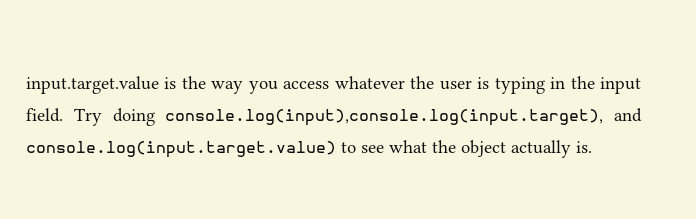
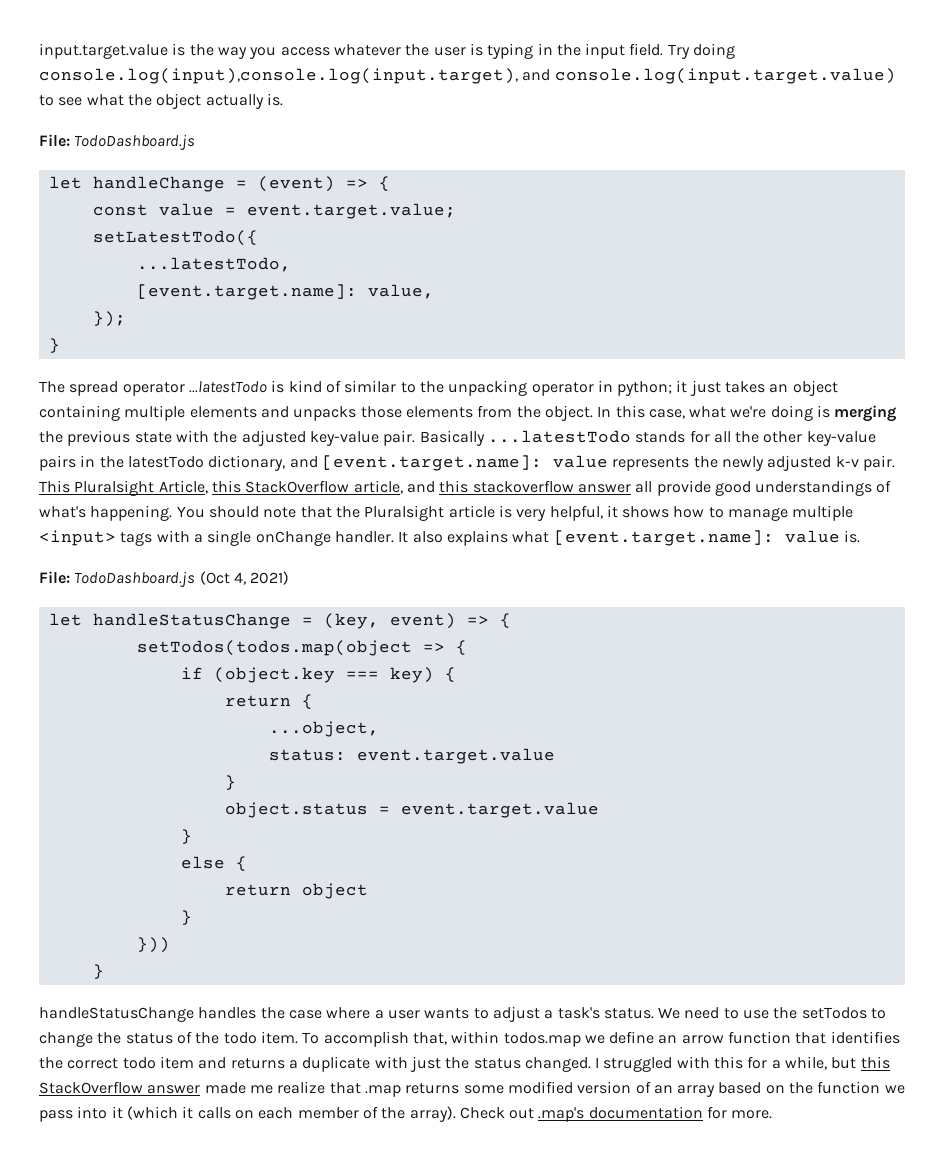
  Try doing console.log(input),console.log(input.target), and console.log(input.target.value) to see what the object actually is.
+ File: TodoDashboard.js
+ let handleChange = (event) => {
+ const value = event.target.value;
+ setLatestTodo({
+ ...latestTodo,
+ [event.target.name]: value,
+ });
+ }
+ The spread operator ...latestTodo is kind of similar to the unpacking operator in python; it just takes an object containing multiple elements and unpacks those elements from the object. In this case, what we're doing is merging the previous state with the adjusted key-value pair. Basically ...latestTodo stands for all the other key-value pairs in the latestTodo dictionary, and [event.target.name]: value represents the newly adjusted k-v pair. This Pluralsight Article, this StackOverflow article, and this stackoverflow answer all provide good understandings of what's happening. You should note that the Pluralsight article is very helpful, it shows how to manage multiple <input> tags with a single onChange handler. It also explains what [event.target.name]: value is.
+ File: TodoDashboard.js (Oct 4, 2021)
+ let handleStatusChange = (key, event) => {
+ setTodos(todos.map(object => {
+ if (object.key === key) {
+ return {
+ ...object,
+ status: event.target.value
+ }
+ object.status = event.target.value
+ }
+ else {
+ return object
+ }
+ }))
+ }
+ handleStatusChange handles the case where a user wants to adjust a task's status. We need to use the setTodos to change the status of the todo item. To accomplish that, within todos.map we define an arrow function that identifies the correct todo item and returns a duplicate with just the status changed. I struggled with this for a while, but this StackOverflow answer made me realize that .map returns some modified version of an array based on the function we pass into it (which it calls on each member of the array). Check out .map's documentation for more.

